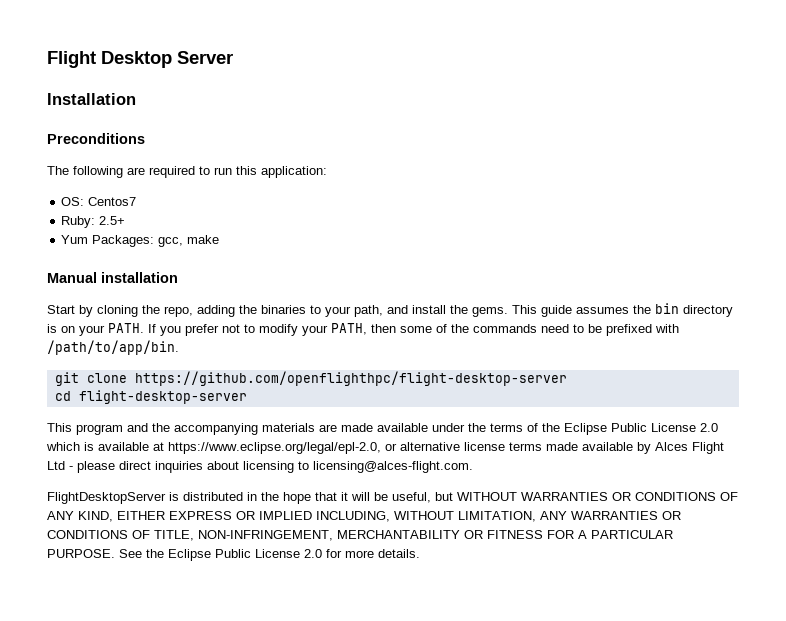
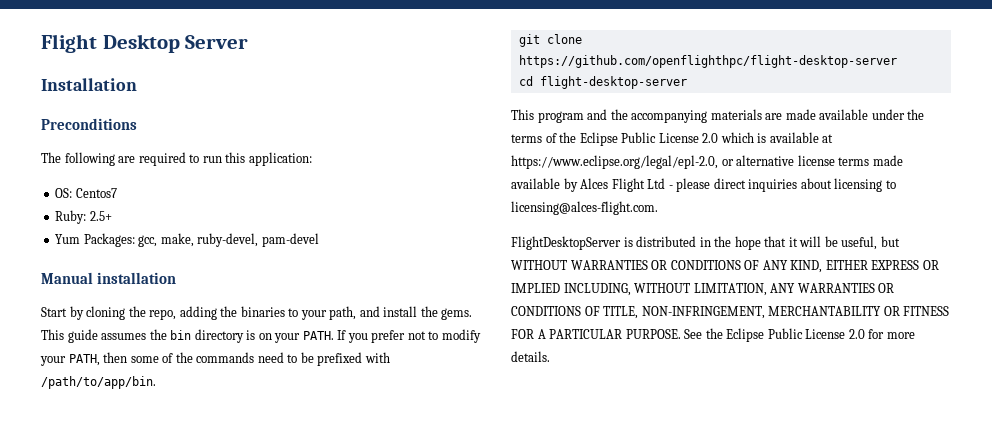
- Yum Packages: gcc, make
+ Yum Packages: gcc, make, ruby-devel, pam-devel

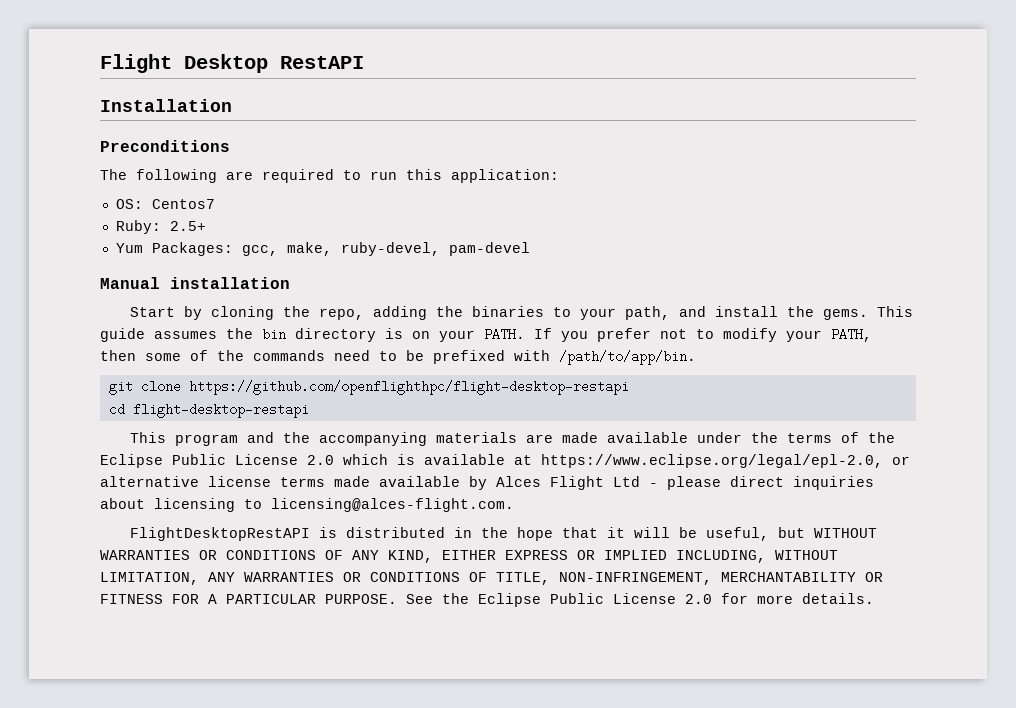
- Flight Desktop Server
+ Flight Desktop RestAPI
- git clone https://github.com/openflighthpc/flight-desktop-server
+ git clone https://github.com/openflighthpc/flight-desktop-restapi
- cd flight-desktop-server
+ cd flight-desktop-restapi
- FlightDesktopServer is distributed in the hope that it will be useful, but WITHOUT WARRANTIES OR CONDITIONS OF ANY KIND, EITHER EXPRESS OR IMPLIED INCLUDING, WITHOUT LIMITATION, ANY WARRANTIES OR CONDITIONS OF TITLE, NON-INFRINGEMENT, MERCHANTABILITY OR FITNESS FOR A PARTICULAR PURPOSE.
+ FlightDesktopRestAPI is distributed in the hope that it will be useful, but WITHOUT WARRANTIES OR CONDITIONS OF ANY KIND, EITHER EXPRESS OR IMPLIED INCLUDING, WITHOUT LIMITATION, ANY WARRANTIES OR CONDITIONS OF TITLE, NON-INFRINGEMENT, MERCHANTABILITY OR FITNESS FOR A PARTICULAR PURPOSE.

